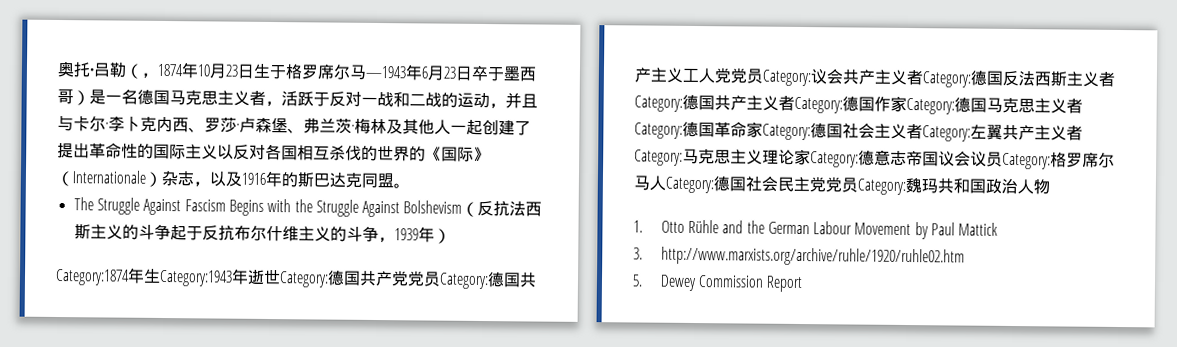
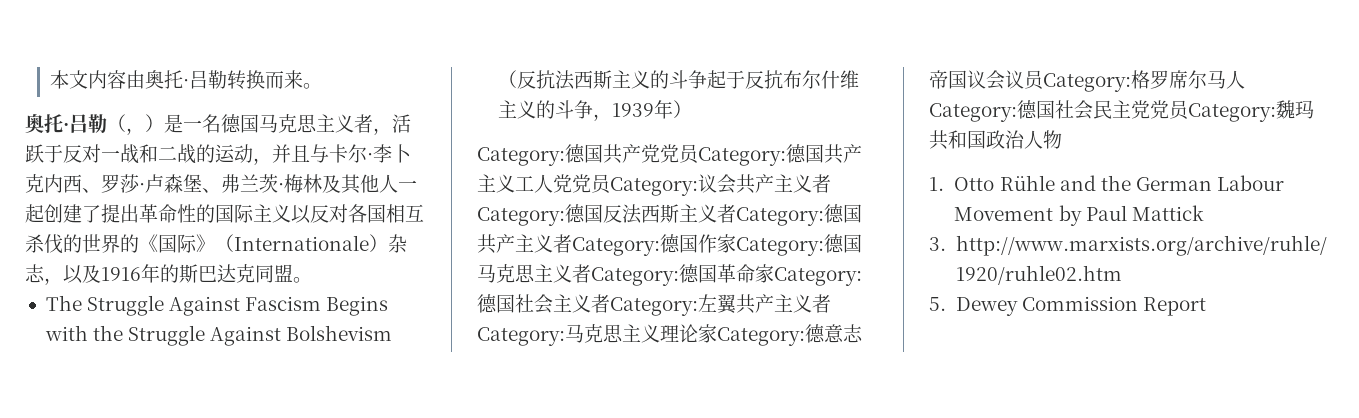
- 奥托·吕勒（，1874年10月23日生于格罗席尔马—1943年6月23日卒于墨西哥）是一名德国马克思主义者，活跃于反对一战和二战的运动，并且与卡尔·李卜克内西、罗莎·卢森堡、弗兰茨·梅林及其他人一起创建了提出革命性的国际主义以反对各国相互杀伐的世界的《国际》（Internationale）杂志，以及1916年的斯巴达克同盟。
+ 本文内容由奥托·吕勒转换而来。
+ 奥托·吕勒（，）是一名德国马克思主义者，活跃于反对一战和二战的运动，并且与卡尔·李卜克内西、罗莎·卢森堡、弗兰茨·梅林及其他人一起创建了提出革命性的国际主义以反对各国相互杀伐的世界的《国际》（Internationale）杂志，以及1916年的斯巴达克同盟。
  The Struggle Against Fascism Begins with the Struggle Against Bolshevism（反抗法西斯主义的斗争起于反抗布尔什维主义的斗争，1939年）
- Category:1874年生Category:1943年逝世Category:
+ Category:

